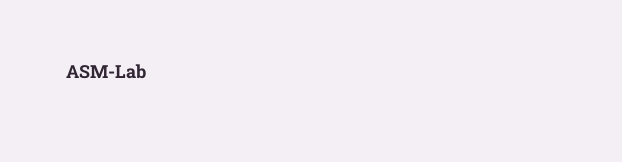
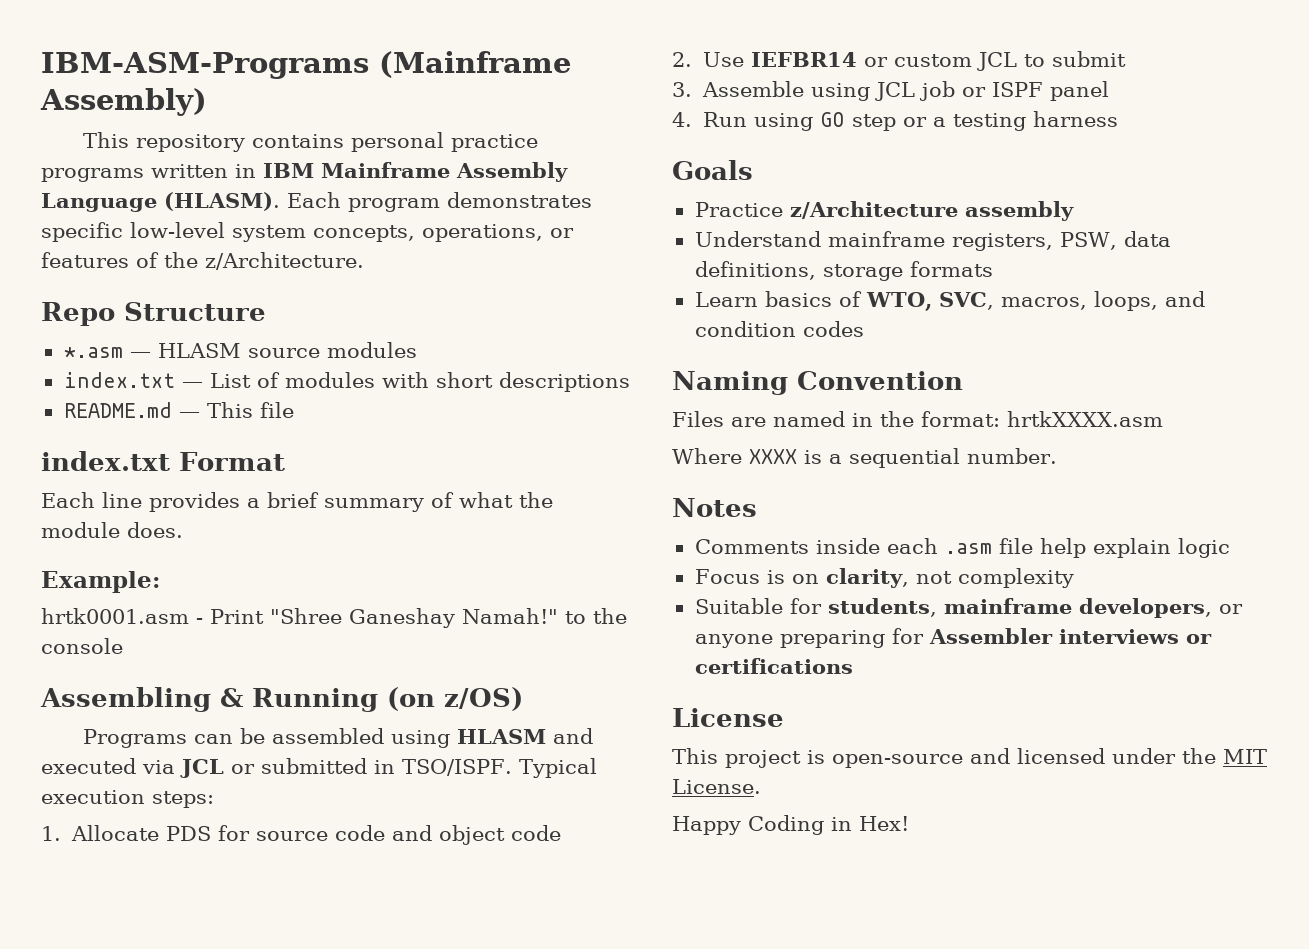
- ASM-Lab
+ IBM-ASM-Programs (Mainframe Assembly)
+ This repository contains personal practice programs written in IBM Mainframe Assembly Language (HLASM). Each program demonstrates specific low-level system concepts, operations, or features of the z/Architecture.
+ Repo Structure
+ *.asm — HLASM source modules
+ index.txt — List of modules with short descriptions
+ README.md — This file
+ index.txt Format
+ Each line provides a brief summary of what the module does.
+ Example:
+ hrtk0001.asm - Print "Shree Ganeshay Namah!" to the console
+ Assembling & Running (on z/OS)
+ Programs can be assembled using HLASM and executed via JCL or submitted in TSO/ISPF. Typical execution steps:
+ 1. Allocate PDS for source code and object code
+ 2. Use IEFBR14 or custom JCL to submit
+ 3. Assemble using JCL job or ISPF panel
+ 4. Run using GO step or a testing harness
+ Goals
+ Practice z/Architecture assembly
+ Understand mainframe registers, PSW, data definitions, storage formats
+ Learn basics of WTO, SVC, macros, loops, and condition codes
+ Naming Convention
+ Files are named in the format: hrtkXXXX.asm
+ Where XXXX is a sequential number.
+ Notes
+ Comments inside each .asm file help explain logic
+ Focus is on clarity, not complexity
+ Suitable for students, mainframe developers, or anyone preparing for Assembler interviews or certifications
+ License
+ This project is open-source and licensed under the MIT License.
+ Happy Coding in Hex!

